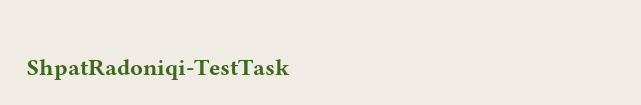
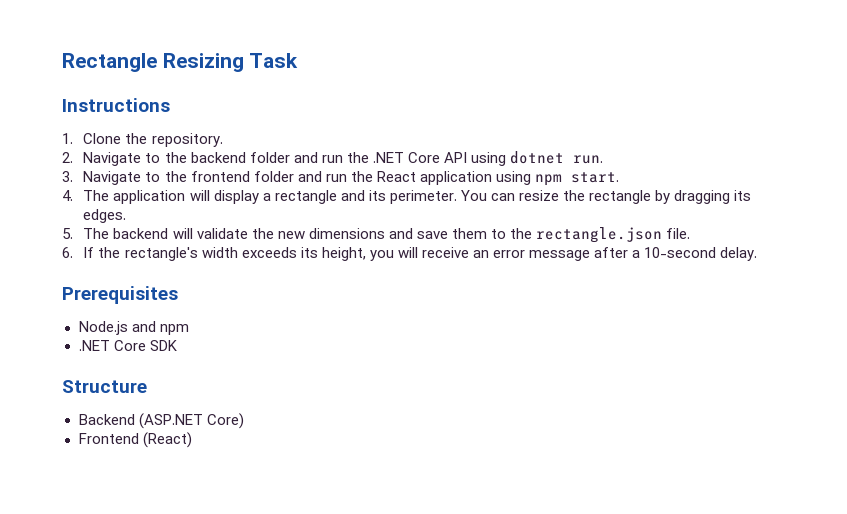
- ShpatRadoniqi-TestTask
+ Rectangle Resizing Task
+ Instructions
+ 1. Clone the repository.
+ 2. Navigate to the backend folder and run the .NET Core API using dotnet run.
+ 3. Navigate to the frontend folder and run the React application using npm start.
+ 4. The application will display a rectangle and its perimeter. You can resize the rectangle by dragging its edges.
+ 5. The backend will validate the new dimensions and save them to the rectangle.json file.
+ 6. If the rectangle's width exceeds its height, you will receive an error message after a 10-second delay.
+ Prerequisites
+ Node.js and npm
+ .NET Core SDK
+ Structure
+ Backend (ASP.NET Core)
+ Frontend (React)

